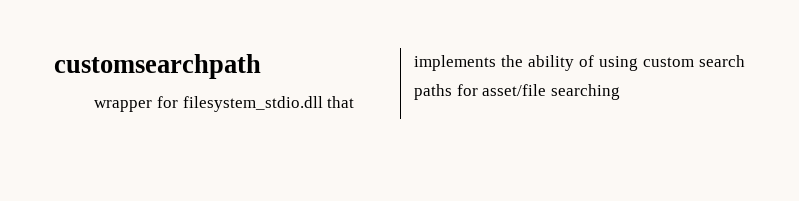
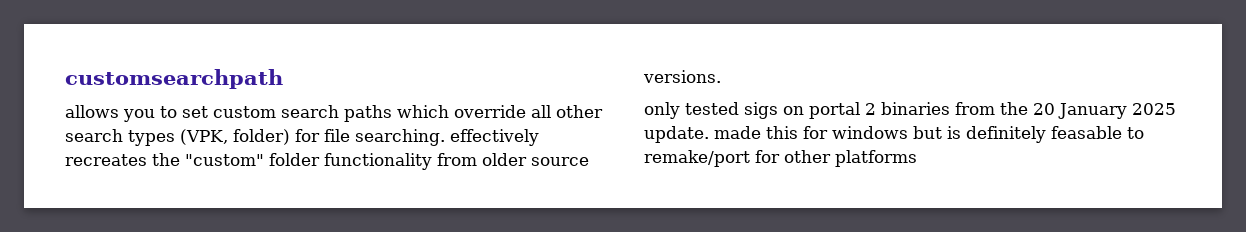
- wrapper for filesystem_stdio.dll that implements the ability of using custom search paths for asset/file searching
+ allows you to set custom search paths which override all other search types (VPK, folder) for file searching. effectively recreates the "custom" folder functionality from older source versions.
+ only tested sigs on portal 2 binaries from the 20 January 2025 update. made this for windows but is definitely feasable to remake/port for other platforms

